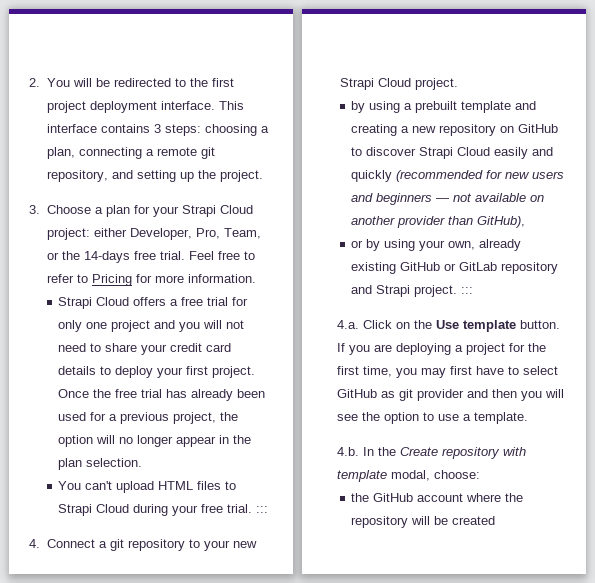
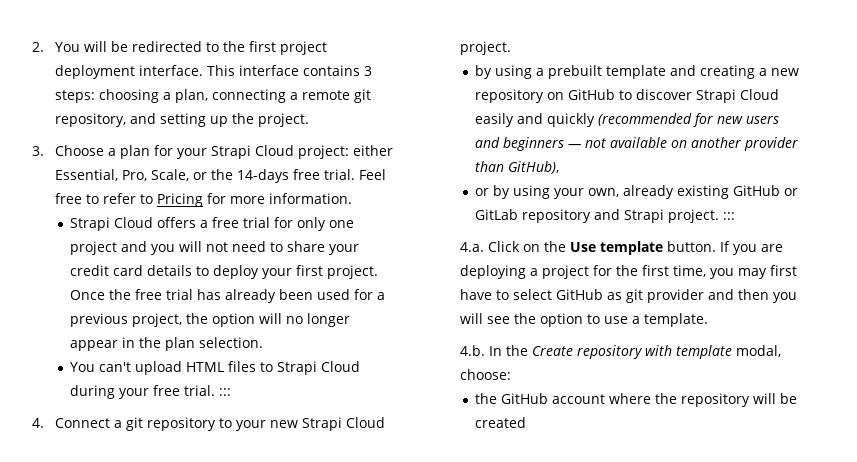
- 3. Choose a plan for your Strapi Cloud project: either Developer, Pro, Team, or the 14-days free trial.
+ 3. Choose a plan for your Strapi Cloud project: either Essential, Pro, Scale, or the 14-days free trial.

